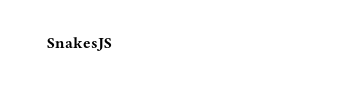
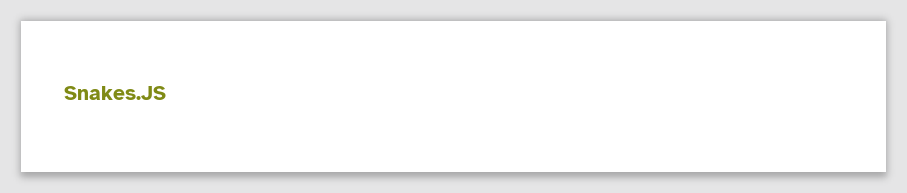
- SnakesJS
+ Snakes.JS

